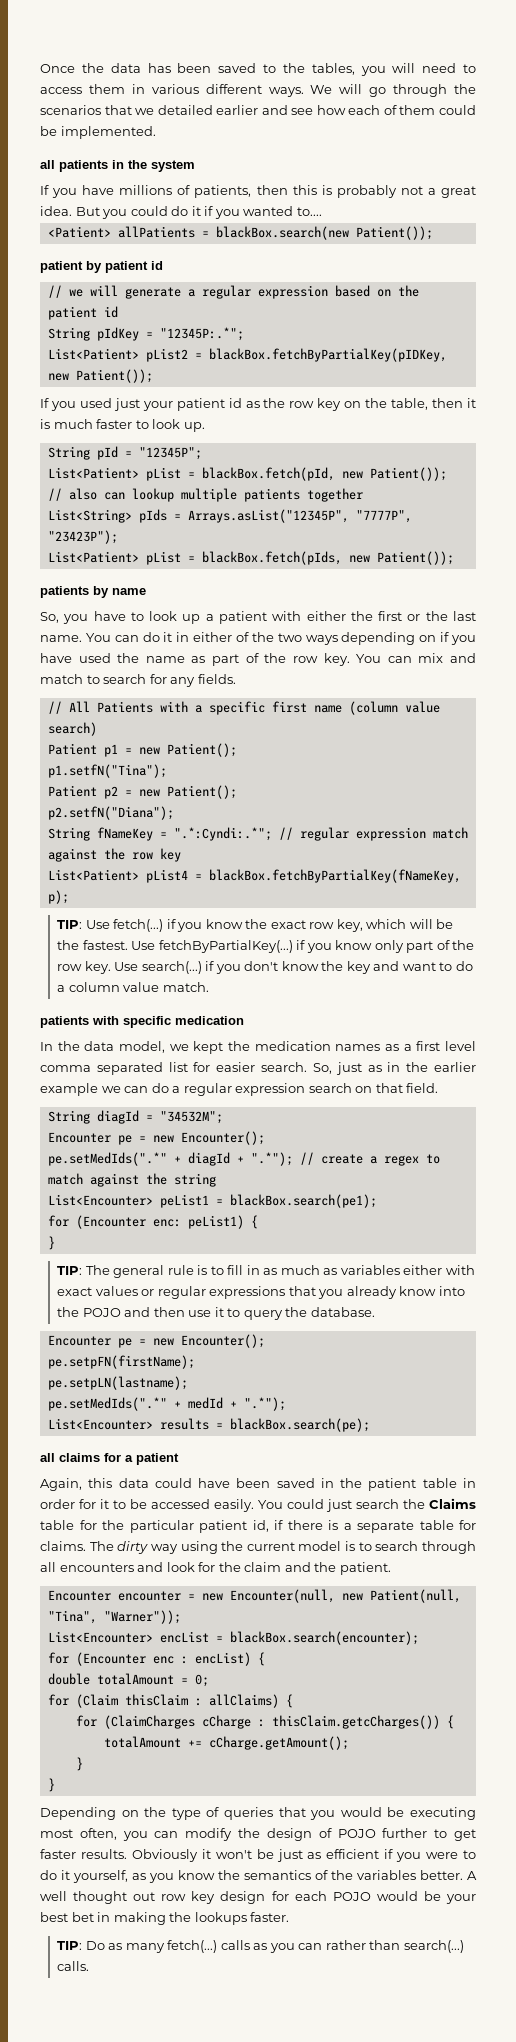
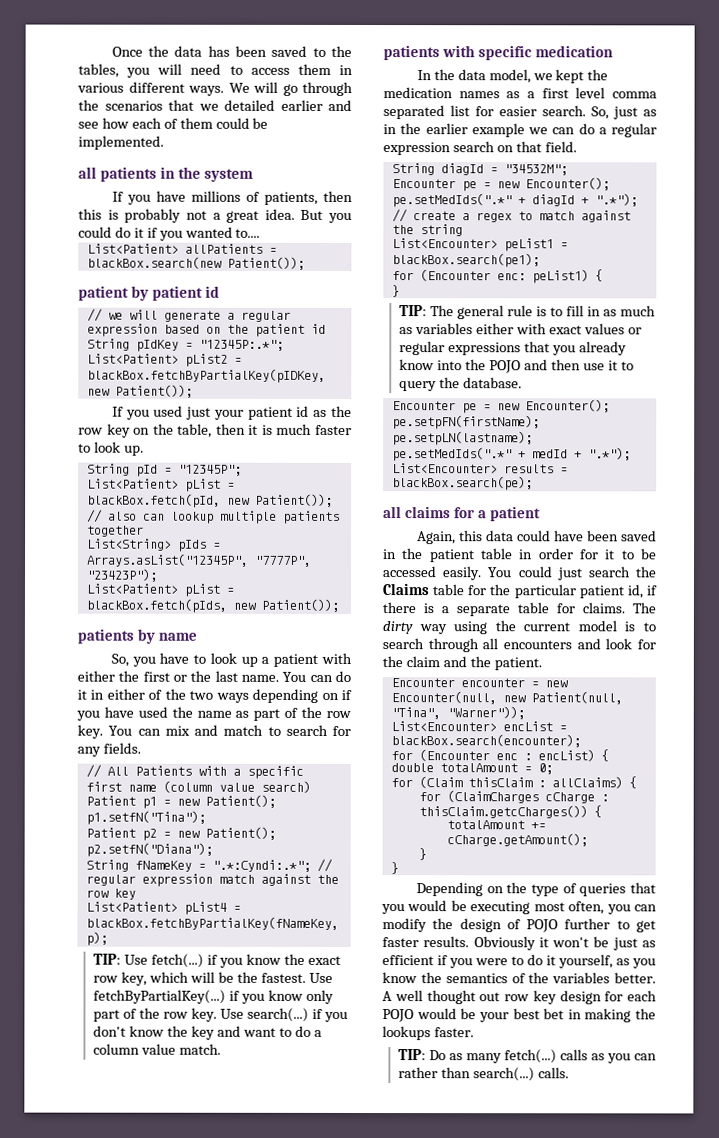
- <Patient> allPatients = blackBox.search(new Patient());
+ List<Patient> allPatients = blackBox.search(new Patient());

